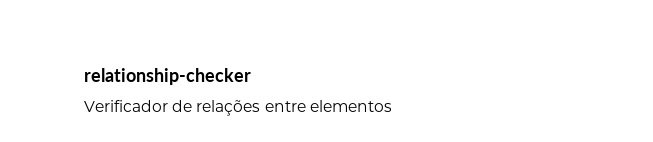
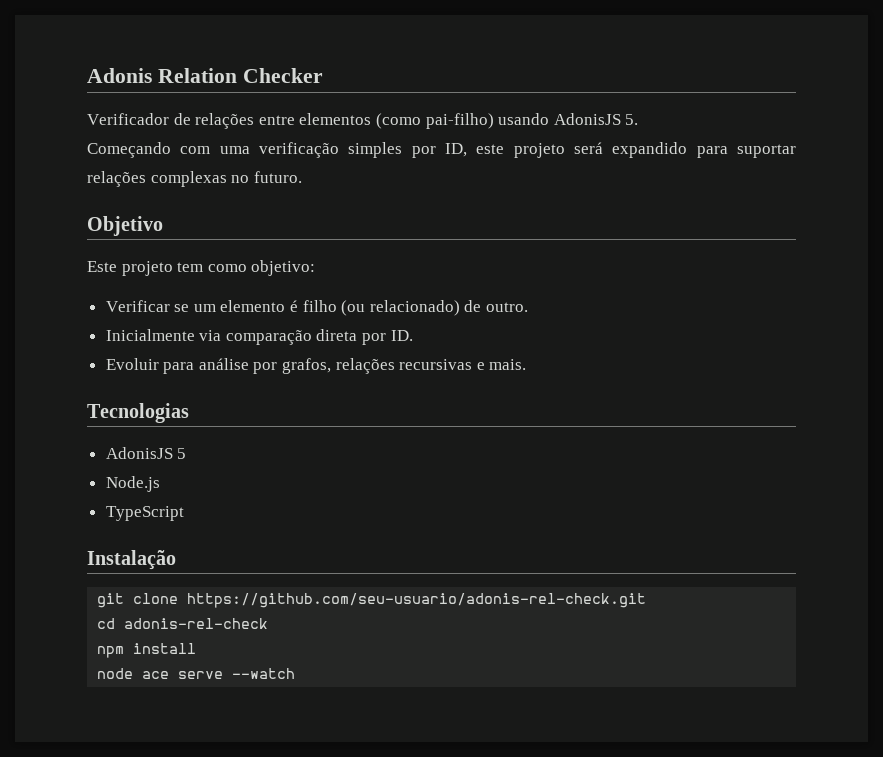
- relationship-checker
+ Adonis Relation Checker
- Verificador de relações entre elementos
+ Verificador de relações entre elementos (como pai-filho) usando AdonisJS 5.
+ Começando com uma verificação simples por ID, este projeto será expandido para suportar relações complexas no futuro.
+ Objetivo
+ Este projeto tem como objetivo:
+ Verificar se um elemento é filho (ou relacionado) de outro.
+ Inicialmente via comparação direta por ID.
+ Evoluir para análise por grafos, relações recursivas e mais.
+ Tecnologias
+ AdonisJS 5
+ Node.js
+ TypeScript
+ Instalação
+ git clone https://github.com/seu-usuario/adonis-rel-check.git
+ cd adonis-rel-check
+ npm install
+ node ace serve --watch

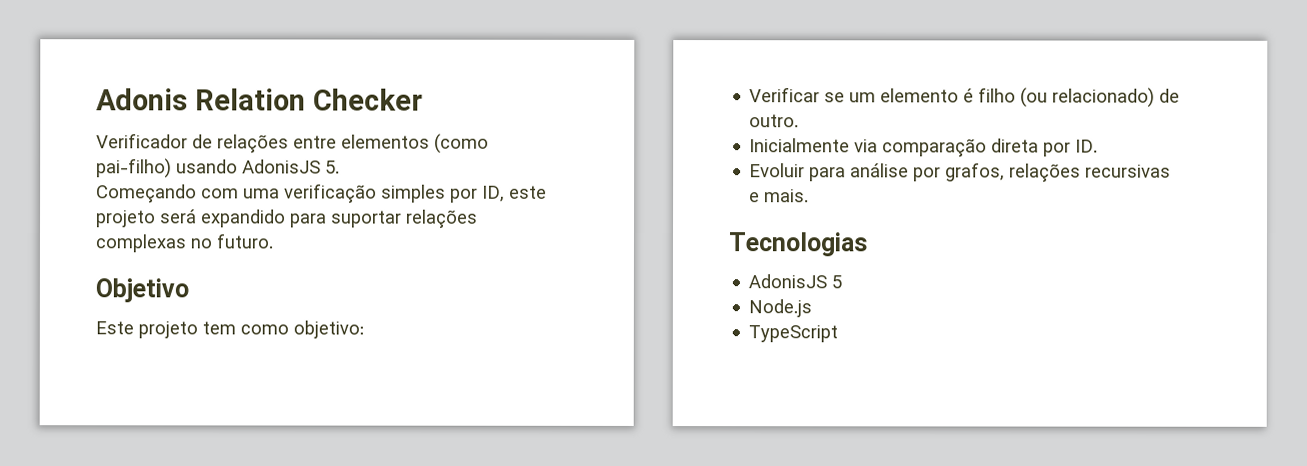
- Instalação
- git clone https://github.com/seu-usuario/adonis-rel-check.git
- cd adonis-rel-check
- npm install
- node ace serve --watch

